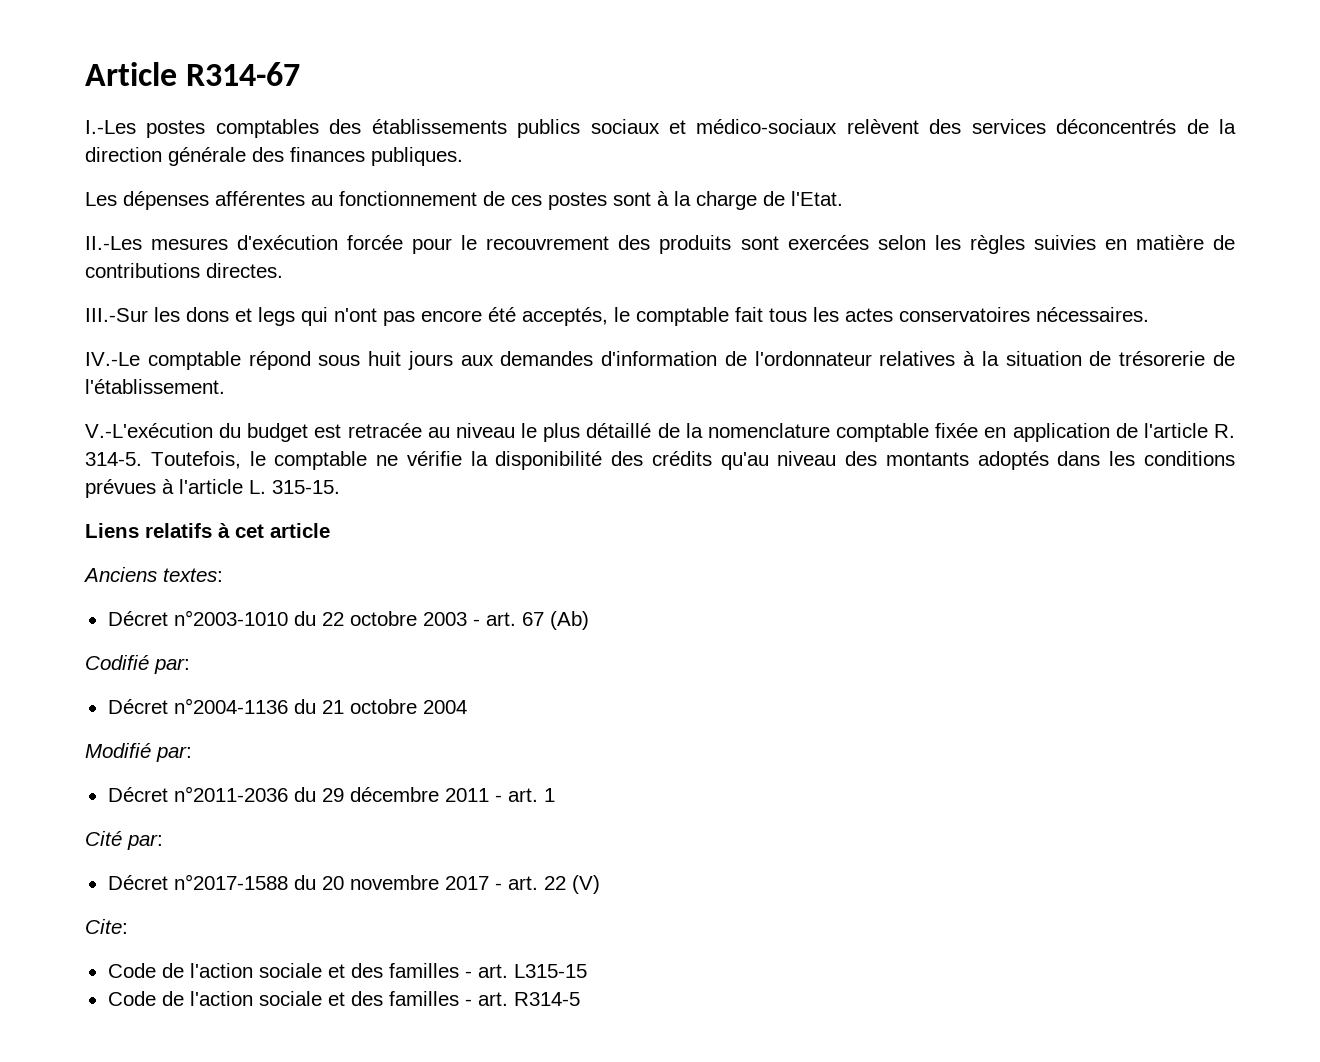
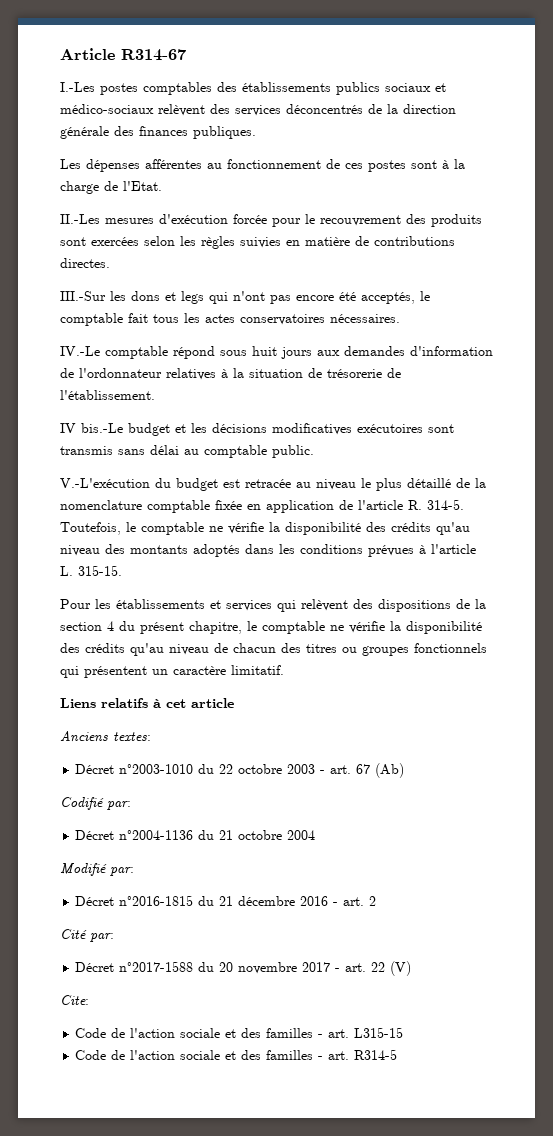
+ IV bis.-Le budget et les décisions modificatives exécutoires sont transmis sans délai au comptable public.
+ Pour les établissements et services qui relèvent des dispositions de la section 4 du présent chapitre, le comptable ne vérifie la disponibilité des crédits qu'au niveau de chacun des titres ou groupes fonctionnels qui présentent un caractère limitatif.
- Décret n°2011-2036 du 29 décembre 2011 - art. 1
+ Décret n°2016-1815 du 21 décembre 2016 - art. 2

